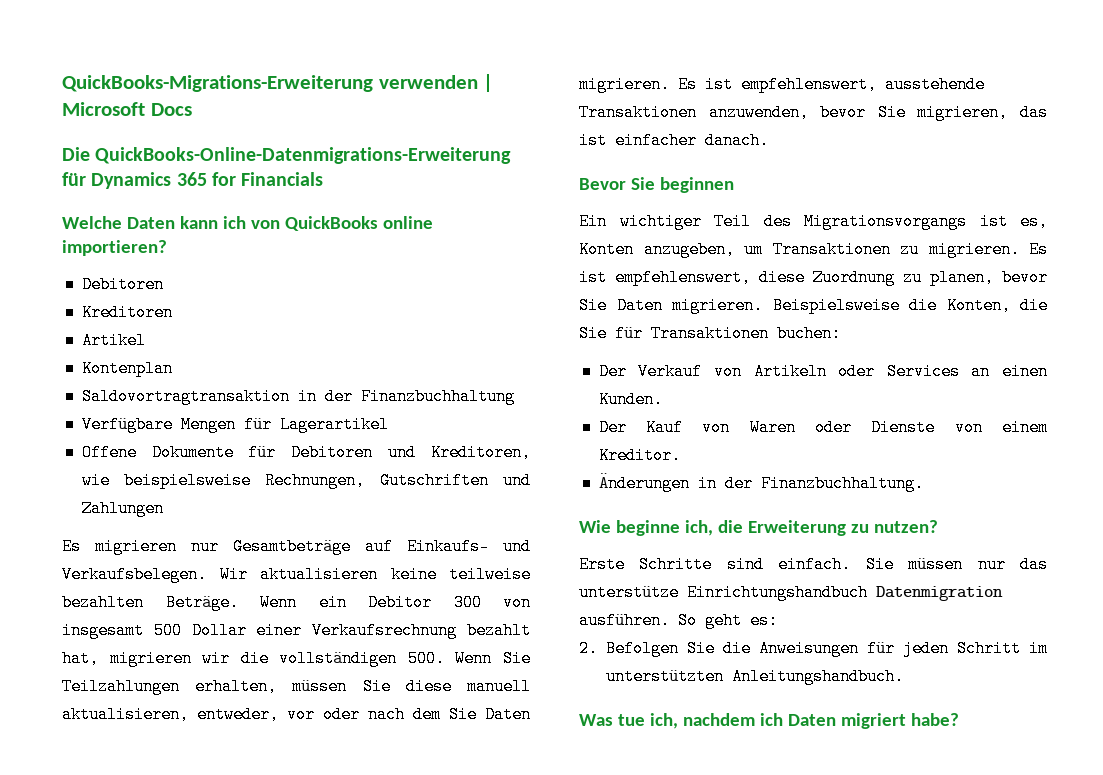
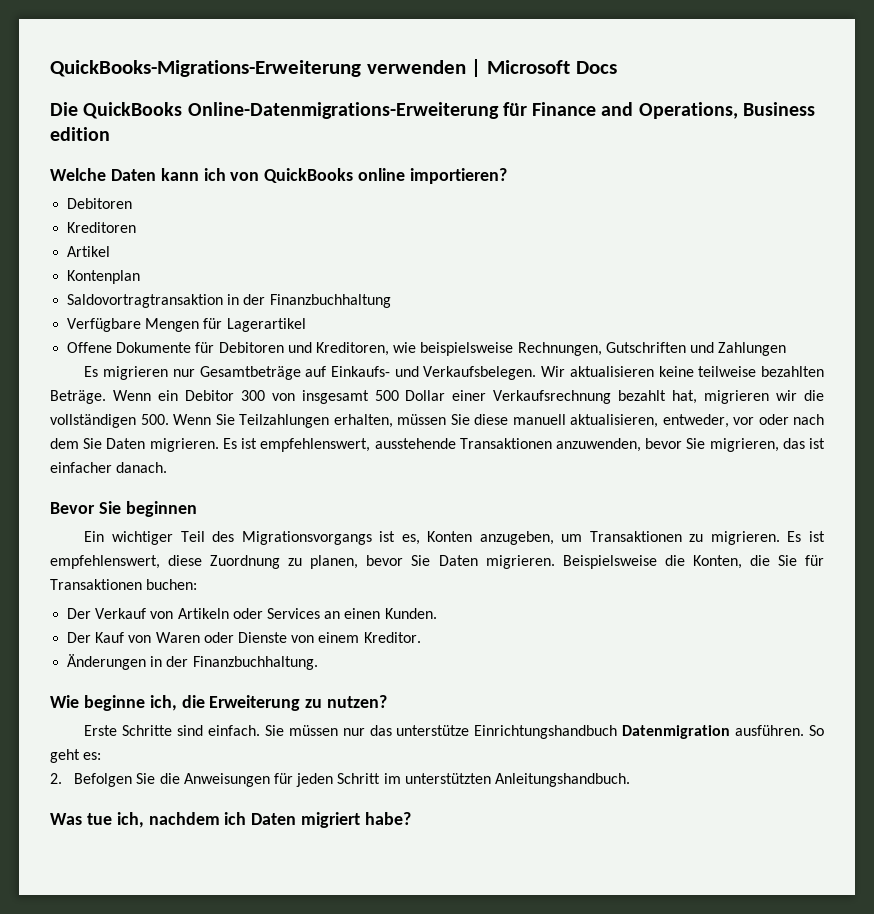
- Die QuickBooks-Online-Datenmigrations-Erweiterung für Dynamics 365 for Financials
+ Die QuickBooks Online-Datenmigrations-Erweiterung für Finance and Operations, Business edition

